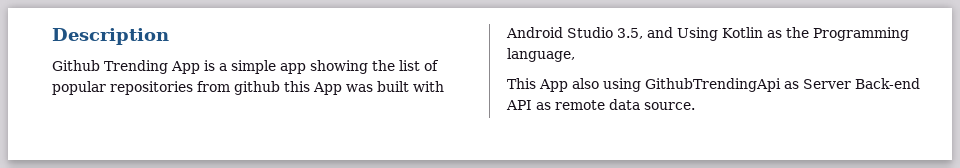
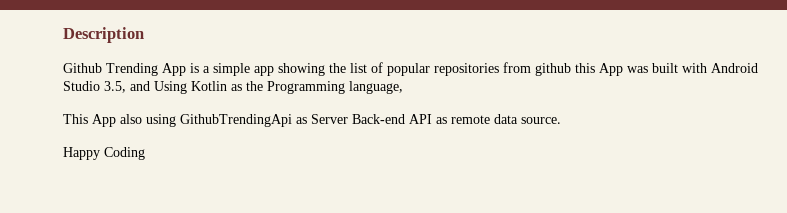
+ Happy Coding

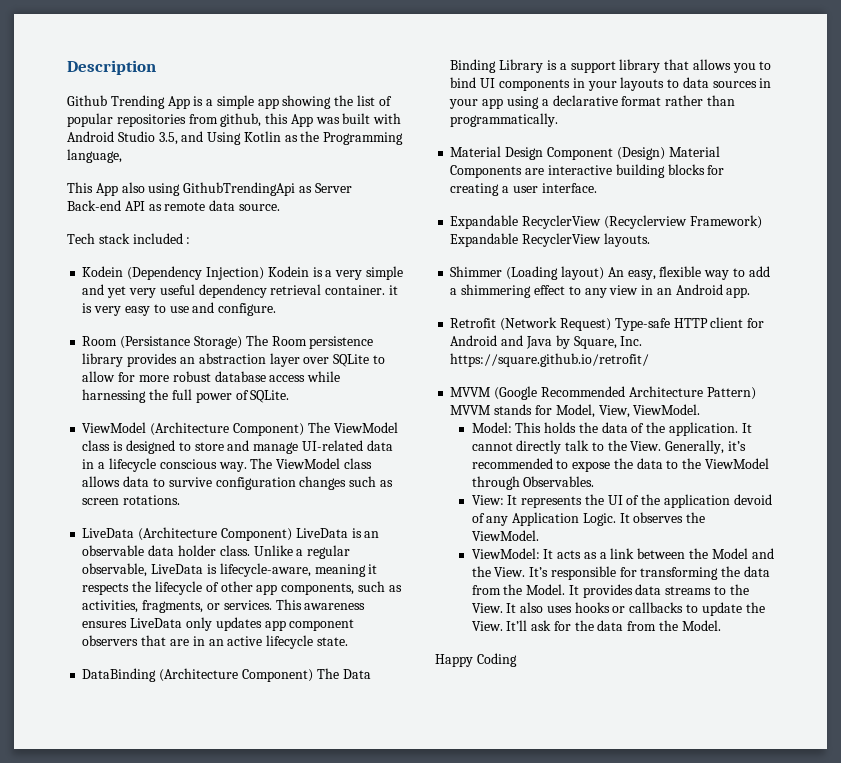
- Github Trending App is a simple app showing the list of popular repositories from github this App was built with Android Studio 3.5, and Using Kotlin as the Programming language,
+ Github Trending App is a simple app showing the list of popular repositories from github, this App was built with Android Studio 3.5, and Using Kotlin as the Programming language,
+ Tech stack included :
+ Kodein (Dependency Injection) Kodein is a very simple and yet very useful dependency retrieval container. it is very easy to use and configure.
+ Room (Persistance Storage) The Room persistence library provides an abstraction layer over SQLite to allow for more robust database access while harnessing the full power of SQLite.
+ ViewModel (Architecture Component) The ViewModel class is designed to store and manage UI-related data in a lifecycle conscious way. The ViewModel class allows data to survive configuration changes such as screen rotations.
+ LiveData (Architecture Component) LiveData is an observable data holder class. Unlike a regular observable, LiveData is lifecycle-aware, meaning it respects the lifecycle of other app components, such as activities, fragments, or services. This awareness ensures LiveData only updates app component observers that are in an active lifecycle state.
+ DataBinding (Architecture Component) The Data Binding Library is a support library that allows you to bind UI components in your layouts to data sources in your app using a declarative format rather than programmatically.
+ Material Design Component (Design) Material Components are interactive building blocks for creating a user interface.
+ Expandable RecyclerView (Recyclerview Framework) Expandable RecyclerView layouts.
+ Shimmer (Loading layout) An easy, flexible way to add a shimmering effect to any view in an Android app.
+ Retrofit (Network Request) Type-safe HTTP client for Android and Java by Square, Inc. https://square.github.io/retrofit/
+ MVVM (Google Recommended Architecture Pattern) MVVM stands for Model, View, ViewModel.
+ Model: This holds the data of the application. It cannot directly talk to the View. Generally, it’s recommended to expose the data to the ViewModel through Observables.
+ View: It represents the UI of the application devoid of any Application Logic. It observes the ViewModel.
+ ViewModel: It acts as a link between the Model and the View. It’s responsible for transforming the data from the Model. It provides data streams to the View. It also uses hooks or callbacks to update the View. It’ll ask for the data from the Model.

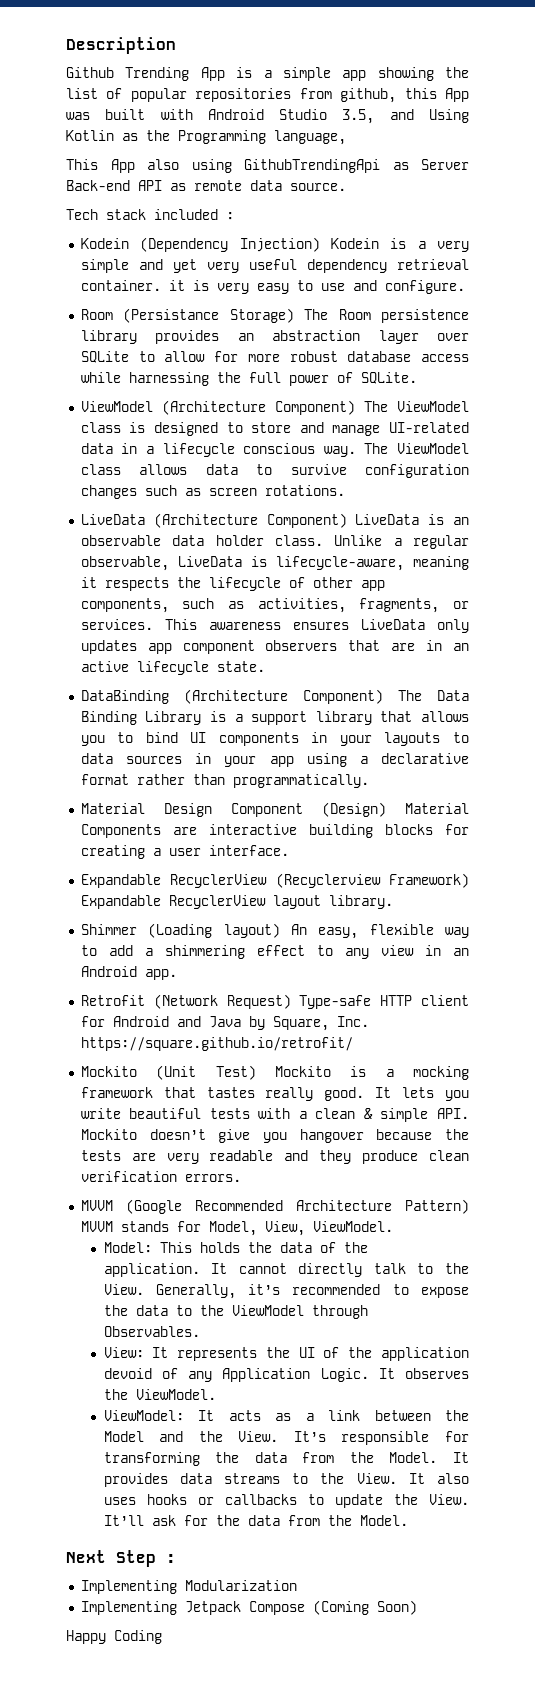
- Expandable RecyclerView (Recyclerview Framework) Expandable RecyclerView layouts.
+ Expandable RecyclerView (Recyclerview Framework) Expandable RecyclerView layout library.
+ Mockito (Unit Test) Mockito is a mocking framework that tastes really good. It lets you write beautiful tests with a clean & simple API. Mockito doesn’t give you hangover because the tests are very readable and they produce clean verification errors.
+ Next Step :
+ Implementing Modularization
+ Implementing Jetpack Compose (Coming Soon)

